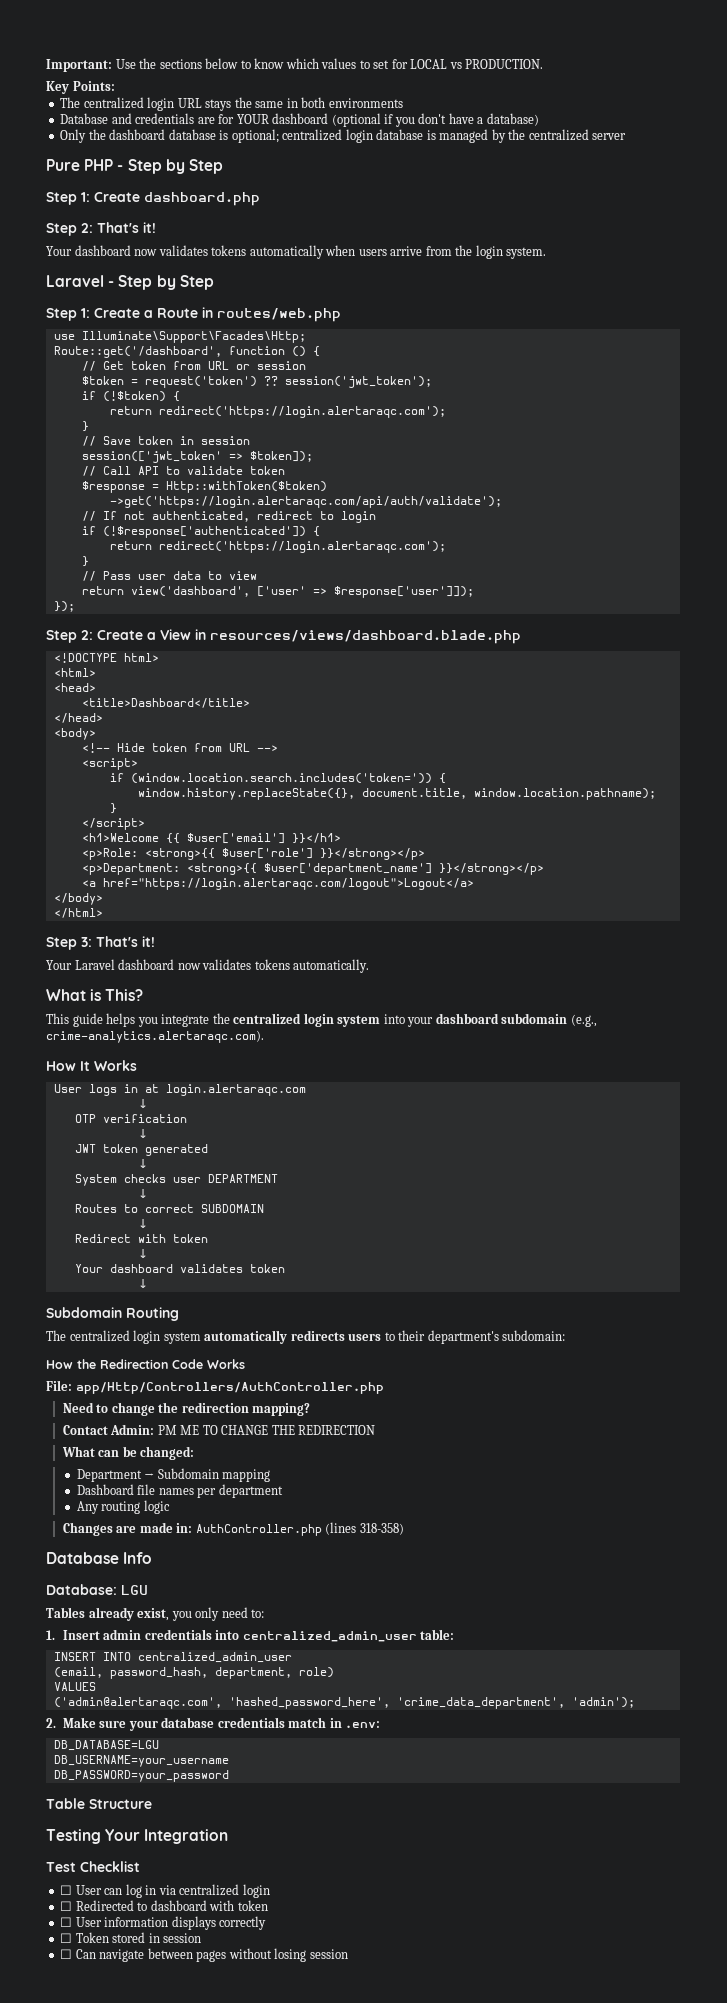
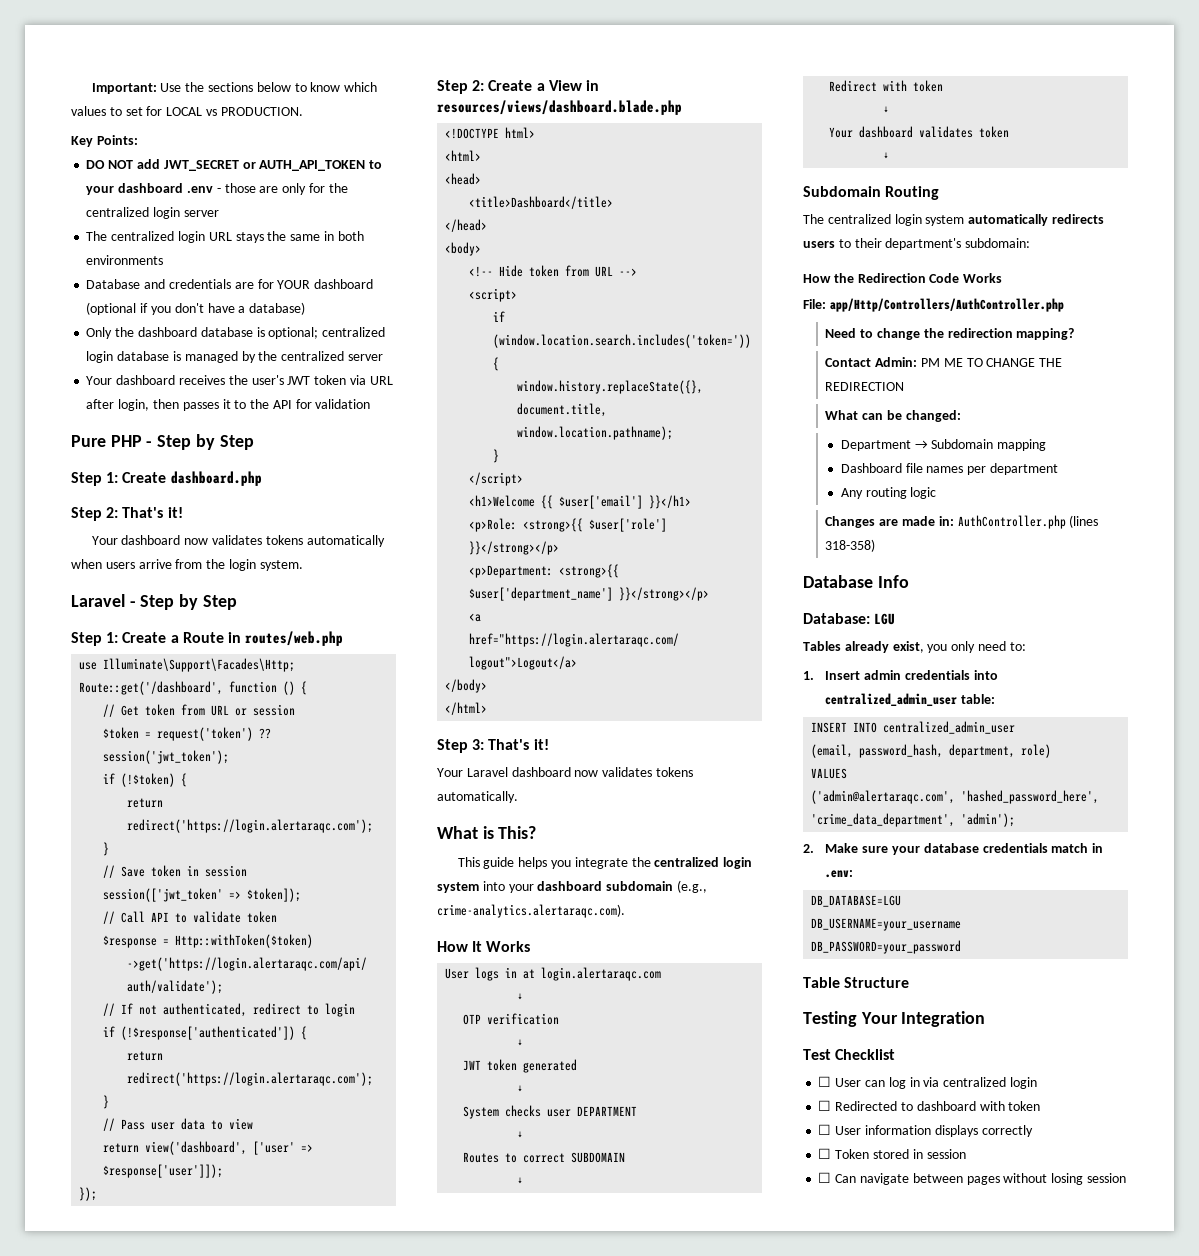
+ DO NOT add JWT_SECRET or AUTH_API_TOKEN to your dashboard .env - those are only for the centralized login server
+ Your dashboard receives the user's JWT token via URL after login, then passes it to the API for validation

